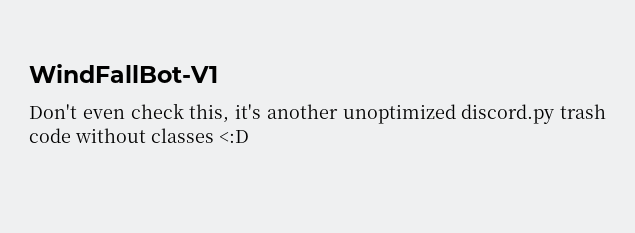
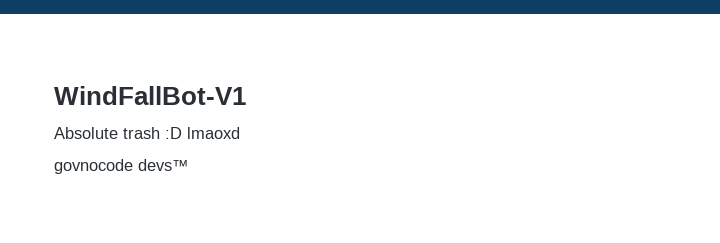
- Don't even check this, it's another unoptimized discord.py trash code without classes <:D
+ Absolute trash :D lmaoxd
+ govnocode devs™

